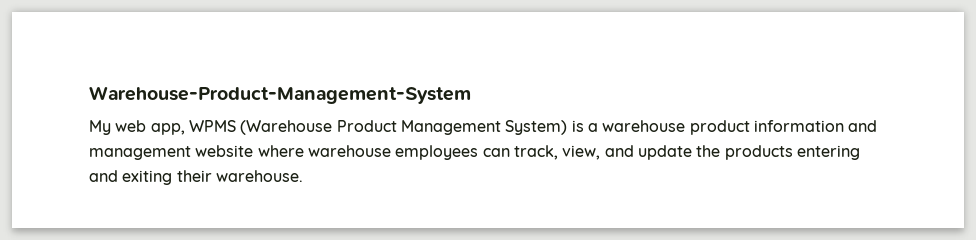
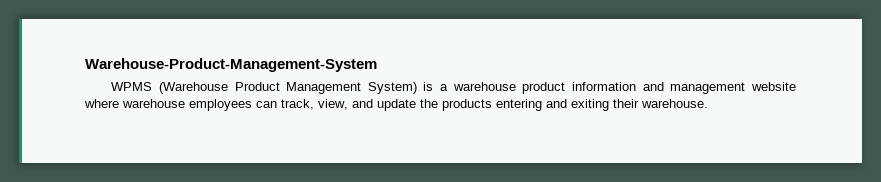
- My web app, WPMS (Warehouse Product Management System) is a warehouse product information and management website where warehouse employees can track, view, and update the products entering and exiting their warehouse.
+ WPMS (Warehouse Product Management System) is a warehouse product information and management website where warehouse employees can track, view, and update the products entering and exiting their warehouse.

